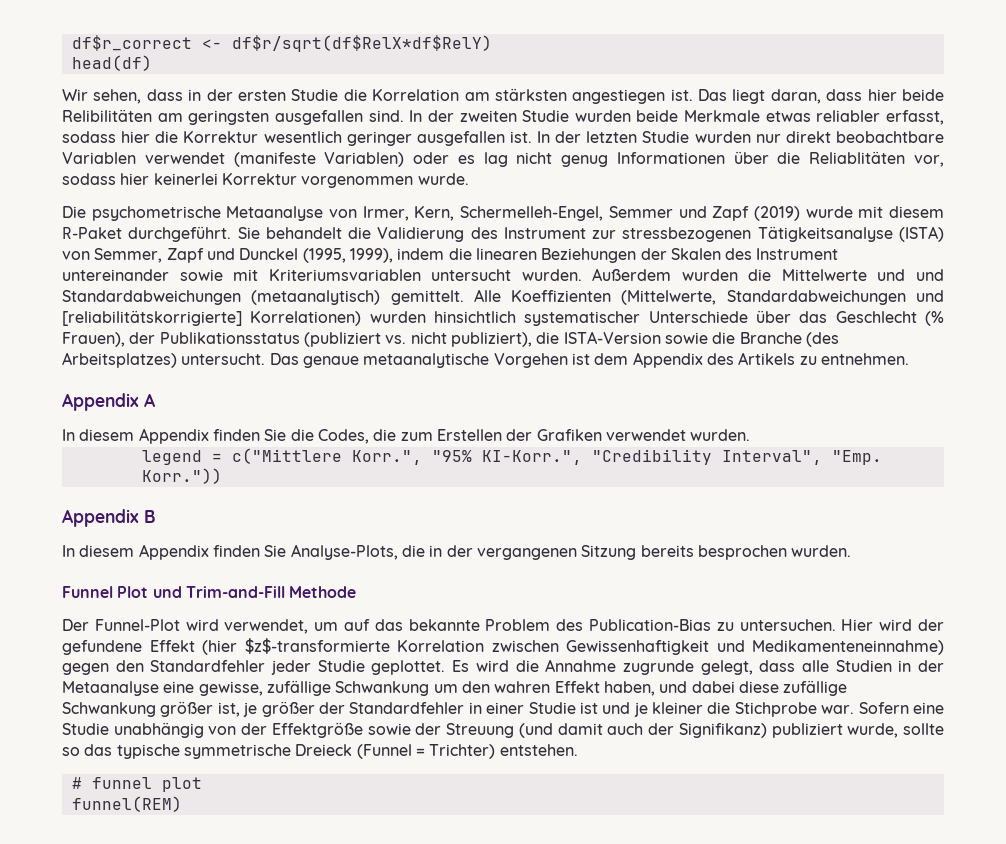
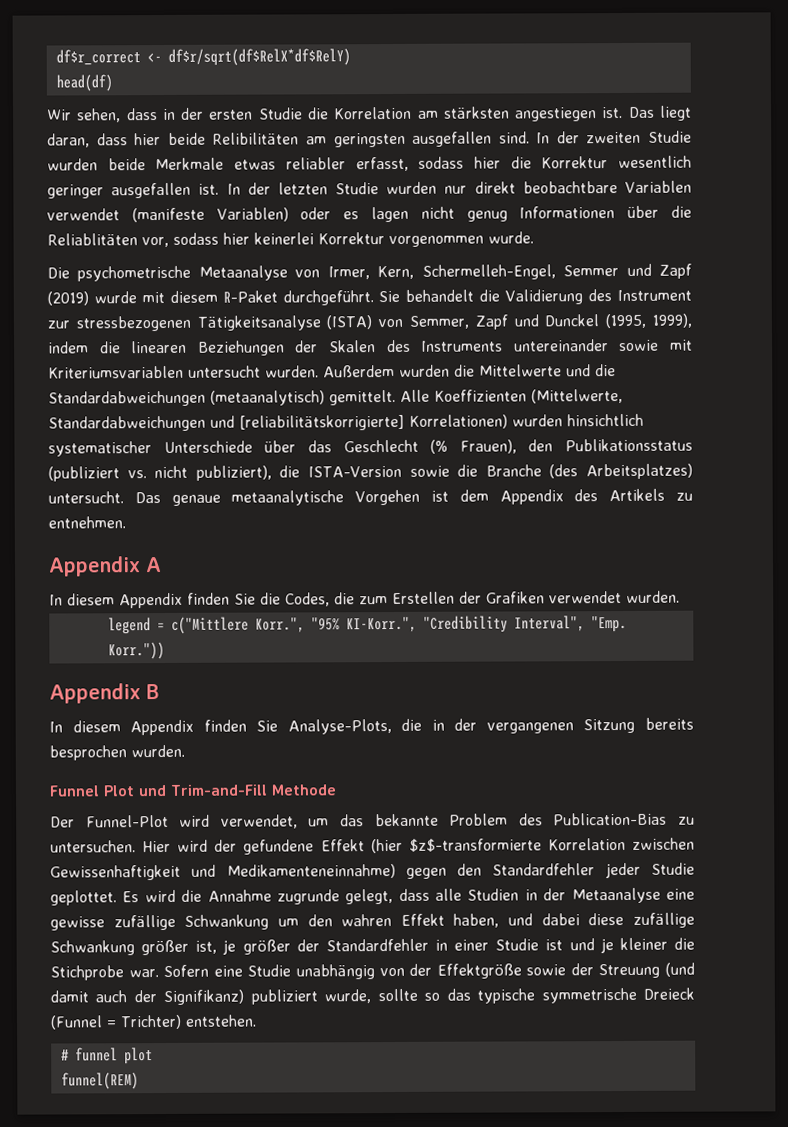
- In der letzten Studie wurden nur direkt beobachtbare Variablen verwendet (manifeste Variablen) oder es lag nicht genug Informationen über die Reliablitäten vor, sodass hier keinerlei Korrektur vorgenommen wurde.
+ In der letzten Studie wurden nur direkt beobachtbare Variablen verwendet (manifeste Variablen) oder es lagen nicht genug Informationen über die Reliablitäten vor, sodass hier keinerlei Korrektur vorgenommen wurde.
- Sie behandelt die Validierung des Instrument zur stressbezogenen Tätigkeitsanalyse (ISTA) von Semmer, Zapf und Dunckel (1995, 1999), indem die linearen Beziehungen der Skalen des Instrument untereinander sowie mit Kriteriumsvariablen untersucht wurden.
+ Sie behandelt die Validierung des Instrument zur stressbezogenen Tätigkeitsanalyse (ISTA) von Semmer, Zapf und Dunckel (1995, 1999), indem die linearen Beziehungen der Skalen des Instruments untereinander sowie mit Kriteriumsvariablen untersucht wurden.
- Außerdem wurden die Mittelwerte und und Standardabweichungen (metaanalytisch) gemittelt.
+ Außerdem wurden die Mittelwerte und die Standardabweichungen (metaanalytisch) gemittelt.
- Alle Koeffizienten (Mittelwerte, Standardabweichungen und [reliabilitätskorrigierte] Korrelationen) wurden hinsichtlich systematischer Unterschiede über das Geschlecht (% Frauen), der Publikationsstatus (publiziert vs. nicht publiziert), die ISTA-Version sowie die Branche (des Arbeitsplatzes) untersucht.
+ Alle Koeffizienten (Mittelwerte, Standardabweichungen und [reliabilitätskorrigierte] Korrelationen) wurden hinsichtlich systematischer Unterschiede über das Geschlecht (% Frauen), den Publikationsstatus (publiziert vs. nicht publiziert), die ISTA-Version sowie die Branche (des Arbeitsplatzes) untersucht.
- Der Funnel-Plot wird verwendet, um auf das bekannte Problem des Publication-Bias zu untersuchen.
+ Der Funnel-Plot wird verwendet, um das bekannte Problem des Publication-Bias zu untersuchen.
- Es wird die Annahme zugrunde gelegt, dass alle Studien in der Metaanalyse eine gewisse, zufällige Schwankung um den wahren Effekt haben, und dabei diese zufällige Schwankung größer ist, je größer der Standardfehler in einer Studie ist und je kleiner die Stichprobe war.
+ Es wird die Annahme zugrunde gelegt, dass alle Studien in der Metaanalyse eine gewisse zufällige Schwankung um den wahren Effekt haben, und dabei diese zufällige Schwankung größer ist, je größer der Standardfehler in einer Studie ist und je kleiner die Stichprobe war.

